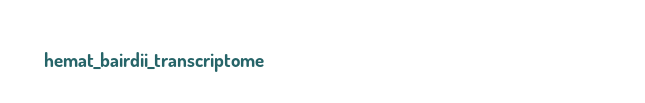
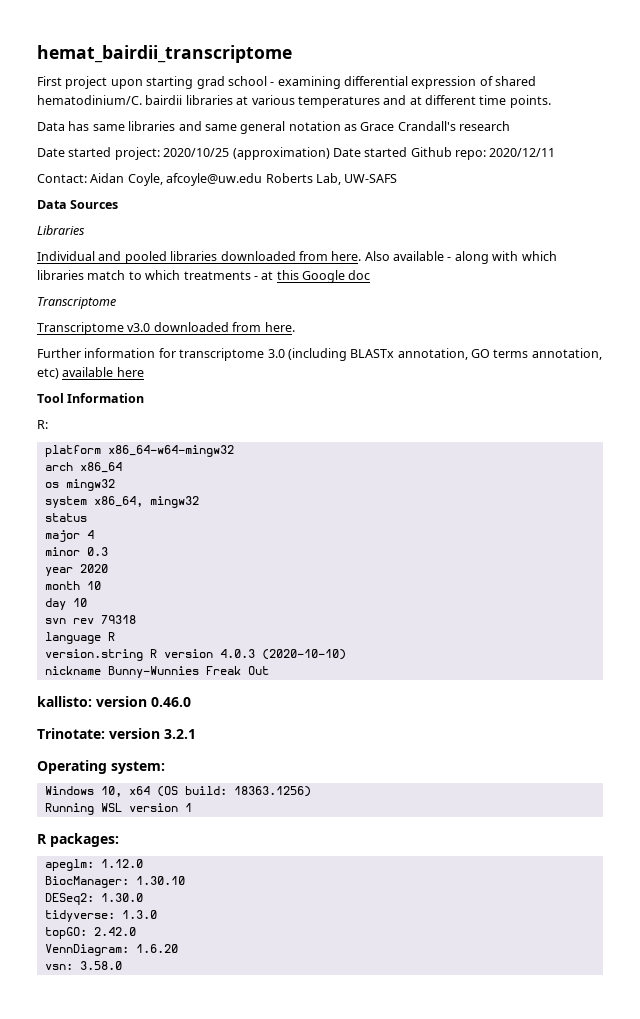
+ First project upon starting grad school - examining differential expression of shared hematodinium/C. bairdii libraries at various temperatures and at different time points.
+ Data has same libraries and same general notation as Grace Crandall's research
+ Date started project: 2020/10/25 (approximation) Date started Github repo: 2020/12/11
+ Contact: Aidan Coyle, afcoyle@uw.edu Roberts Lab, UW-SAFS
+ Data Sources
+ Libraries
+ Individual and pooled libraries downloaded from here. Also available - along with which libraries match to which treatments - at this Google doc
+ Transcriptome
+ Transcriptome v3.0 downloaded from here.
+ Further information for transcriptome 3.0 (including BLASTx annotation, GO terms annotation, etc) available here
+ Tool Information
+ R:
+ platform x86_64-w64-mingw32
+ arch x86_64
+ os mingw32
+ system x86_64, mingw32
+ status
+ major 4
+ minor 0.3
+ year 2020
+ month 10
+ day 10
+ svn rev 79318
+ language R
+ version.string R version 4.0.3 (2020-10-10)
+ nickname Bunny-Wunnies Freak Out
+ kallisto: version 0.46.0
+ Trinotate: version 3.2.1
+ Operating system:
+ Windows 10, x64 (OS build: 18363.1256)
+ Running WSL version 1
+ R packages:
+ apeglm: 1.12.0
+ BiocManager: 1.30.10
+ DESeq2: 1.30.0
+ tidyverse: 1.3.0
+ topGO: 2.42.0
+ VennDiagram: 1.6.20
+ vsn: 3.58.0

